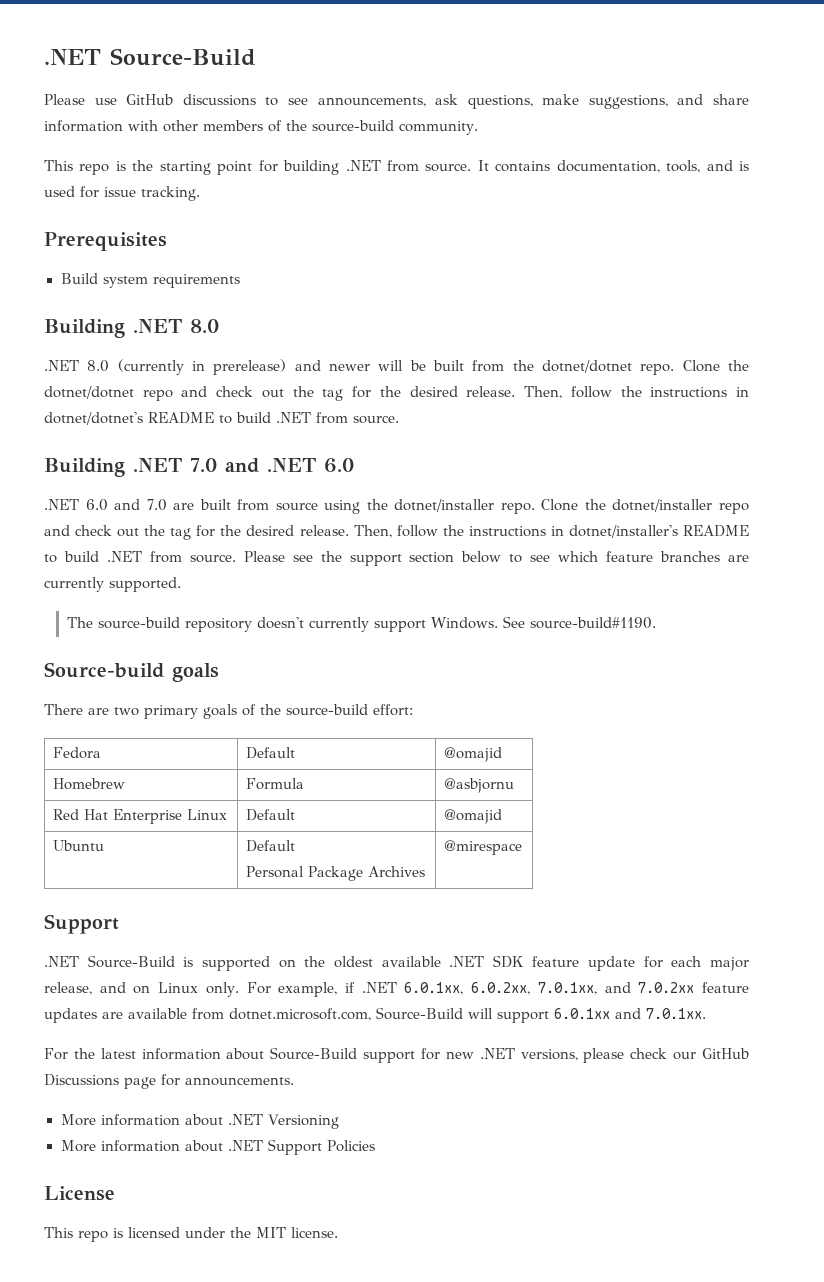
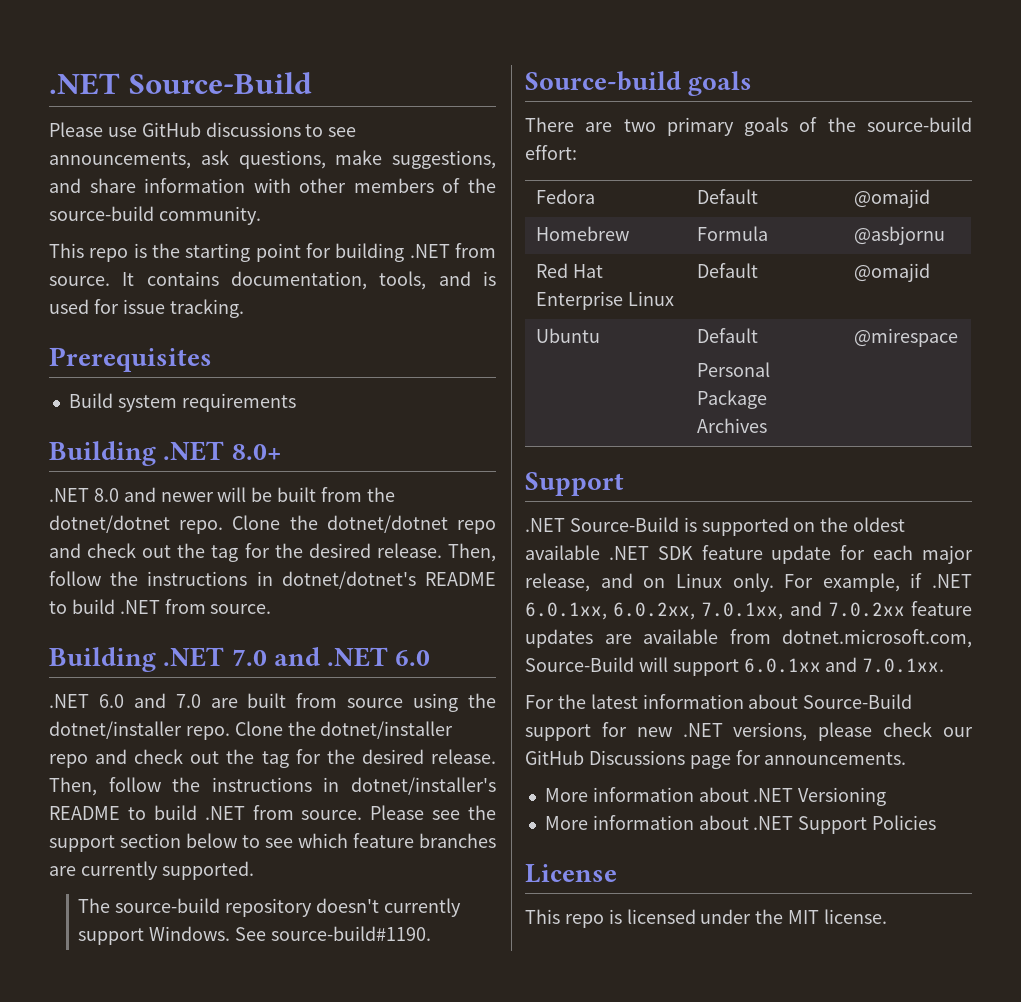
- Building .NET 8.0
- .NET 8.0 (currently in prerelease) and newer will be built from the dotnet/dotnet repo.
+ Building .NET 8.0+
+ .NET 8.0 and newer will be built from the dotnet/dotnet repo.

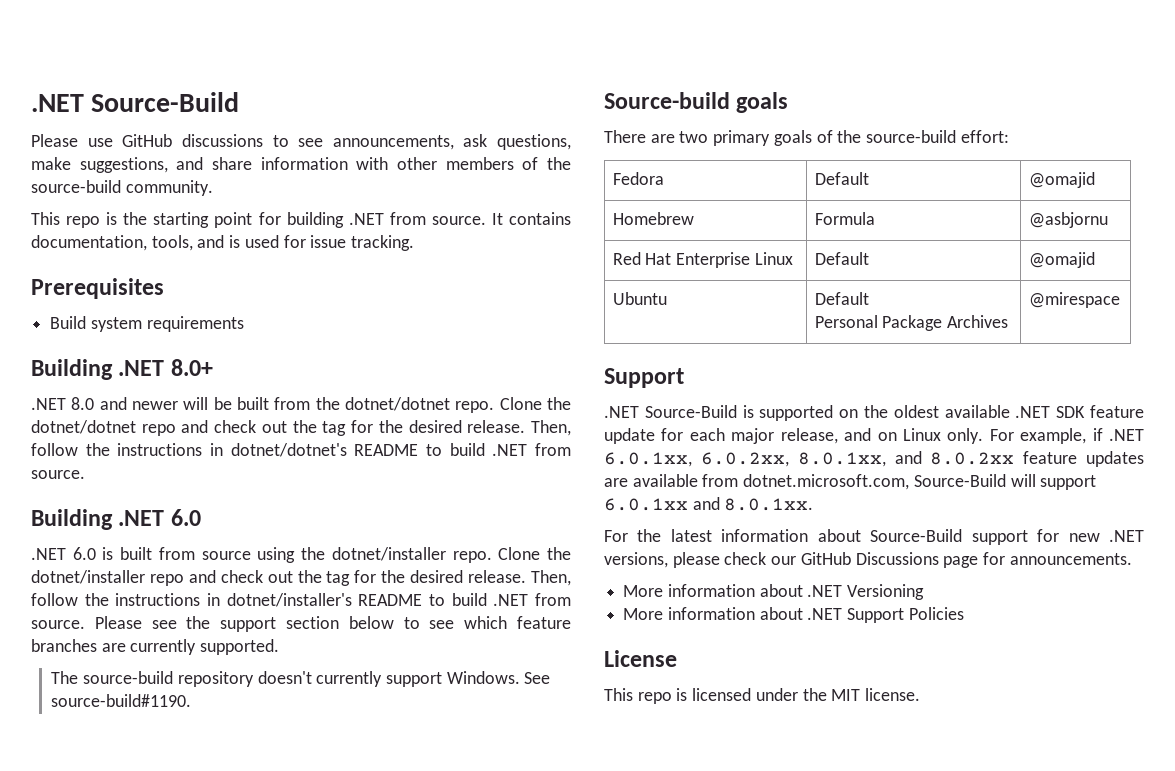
- Building .NET 7.0 and .NET 6.0
+ Building .NET 6.0
- .NET 6.0 and 7.0 are built from source using the dotnet/installer repo.
+ .NET 6.0 is built from source using the dotnet/installer repo.
- For example, if .NET 6.0.1xx, 6.0.2xx, 7.0.1xx, and 7.0.2xx feature updates are available from dotnet.microsoft.com, Source-Build will support 6.0.1xx and 7.0.1xx.
+ For example, if .NET 6.0.1xx, 6.0.2xx, 8.0.1xx, and 8.0.2xx feature updates are available from dotnet.microsoft.com, Source-Build will support 6.0.1xx and 8.0.1xx.

